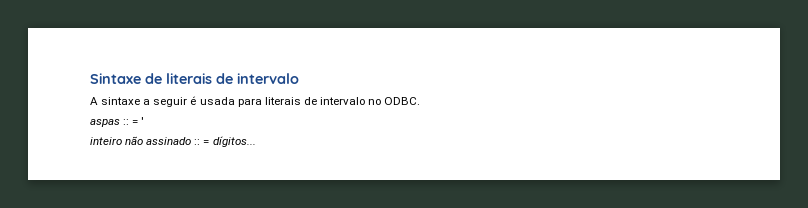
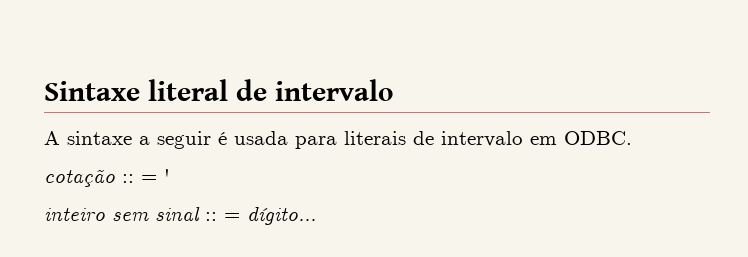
- Sintaxe de literais de intervalo
+ Sintaxe literal de intervalo
- A sintaxe a seguir é usada para literais de intervalo no ODBC.
+ A sintaxe a seguir é usada para literais de intervalo em ODBC.
- aspas :: = '
+ cotação :: = '
- inteiro não assinado :: = dígitos...
+ inteiro sem sinal :: = dígito...

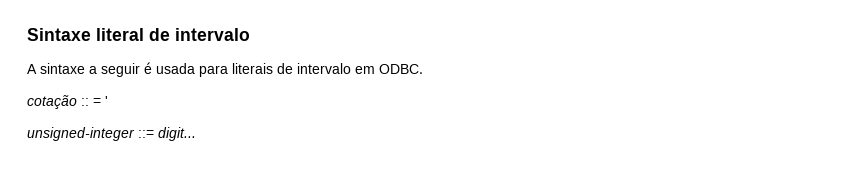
- inteiro sem sinal :: = dígito...
+ unsigned-integer ::= digit...

